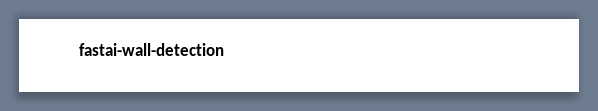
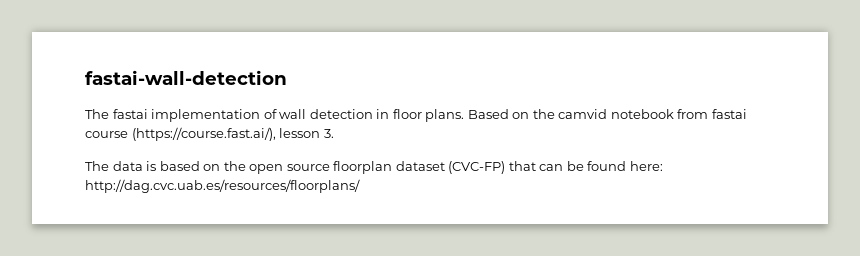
+ The fastai implementation of wall detection in floor plans. Based on the camvid notebook from fastai course (https://course.fast.ai/), lesson 3.
+ The data is based on the open source floorplan dataset (CVC-FP) that can be found here: http://dag.cvc.uab.es/resources/floorplans/

